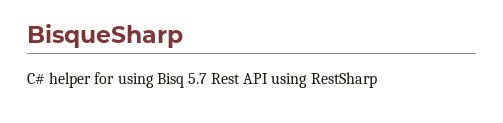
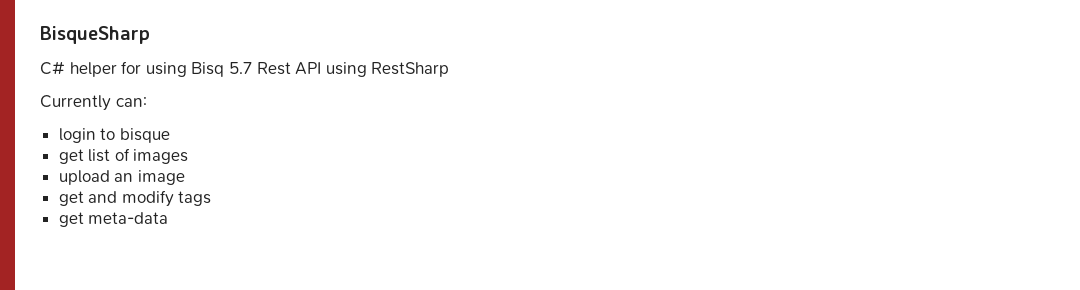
+ Currently can:
+ login to bisque
+ get list of images
+ upload an image
+ get and modify tags
+ get meta-data

